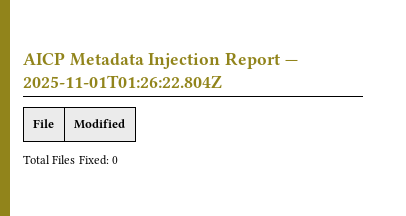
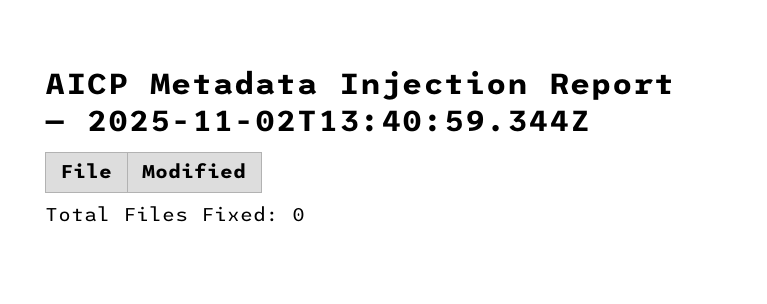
- AICP Metadata Injection Report — 2025-11-01T01:26:22.804Z
+ AICP Metadata Injection Report — 2025-11-02T13:40:59.344Z

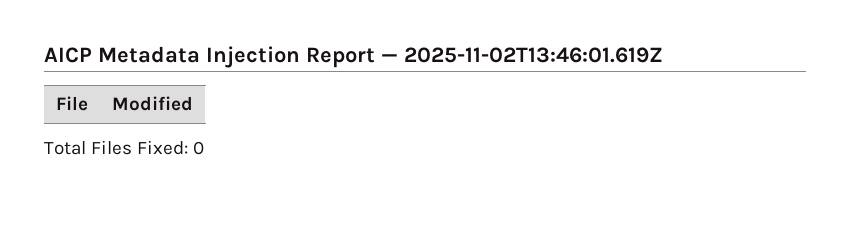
- AICP Metadata Injection Report — 2025-11-02T13:40:59.344Z
+ AICP Metadata Injection Report — 2025-11-02T13:46:01.619Z

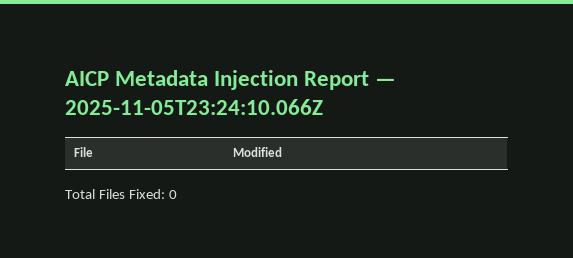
- AICP Metadata Injection Report — 2025-11-02T13:46:01.619Z
+ AICP Metadata Injection Report — 2025-11-05T23:24:10.066Z

